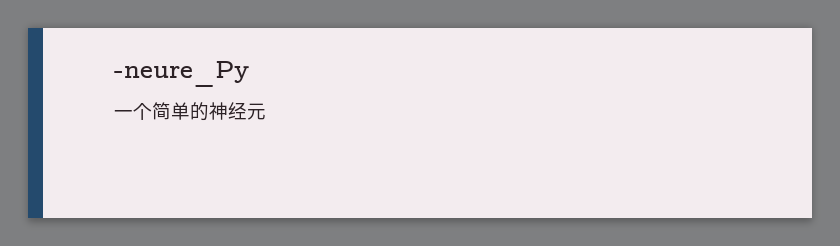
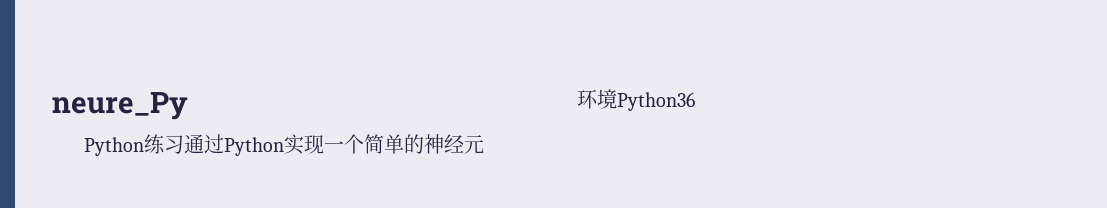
- -neure_Py
- 一个简单的神经元
+ neure_Py
+ Python练习通过Python实现一个简单的神经元
+ 环境Python36

